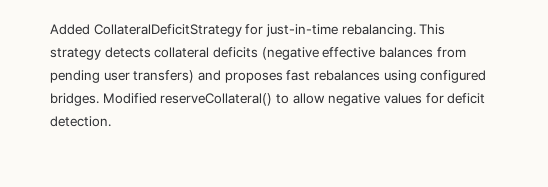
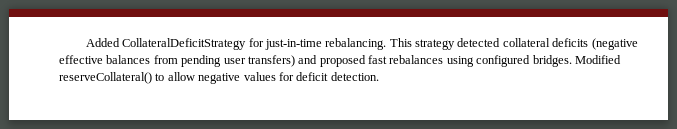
- This strategy detects collateral deficits (negative effective balances from pending user transfers) and proposes fast rebalances using configured bridges.
+ This strategy detected collateral deficits (negative effective balances from pending user transfers) and proposed fast rebalances using configured bridges.

